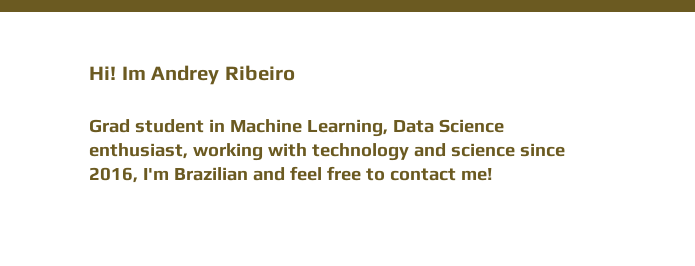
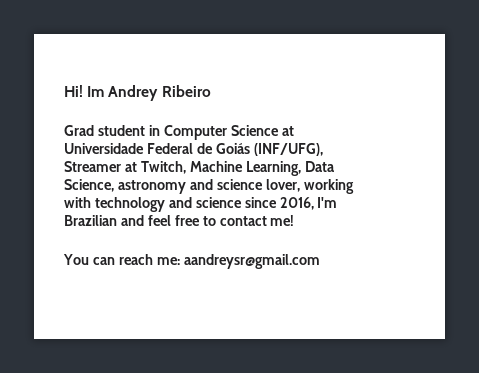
- Grad student in Machine Learning, Data Science enthusiast, working with technology and science since 2016, I'm Brazilian and feel free to contact me!
+ Grad student in Computer Science at Universidade Federal de Goiás (INF/UFG), Streamer at Twitch, Machine Learning, Data Science, astronomy and science lover, working with technology and science since 2016, I'm Brazilian and feel free to contact me!
+ You can reach me: aandreysr@gmail.com

